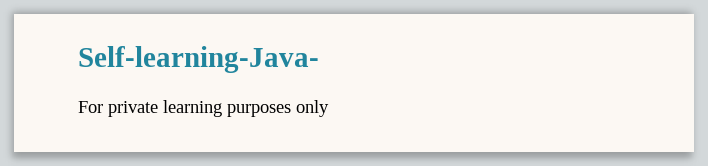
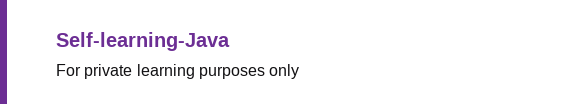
- Self-learning-Java-
+ Self-learning-Java

